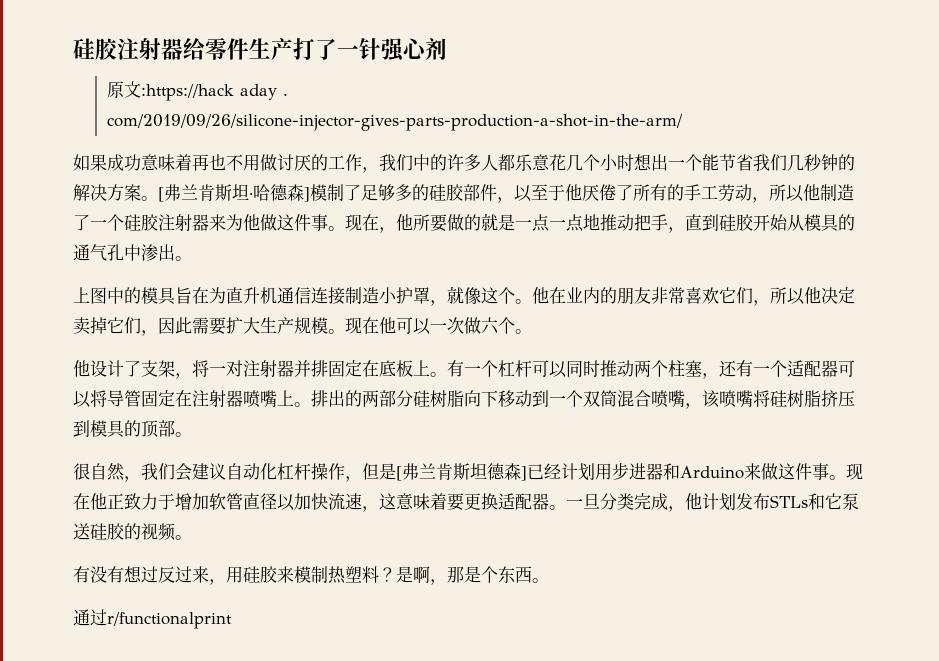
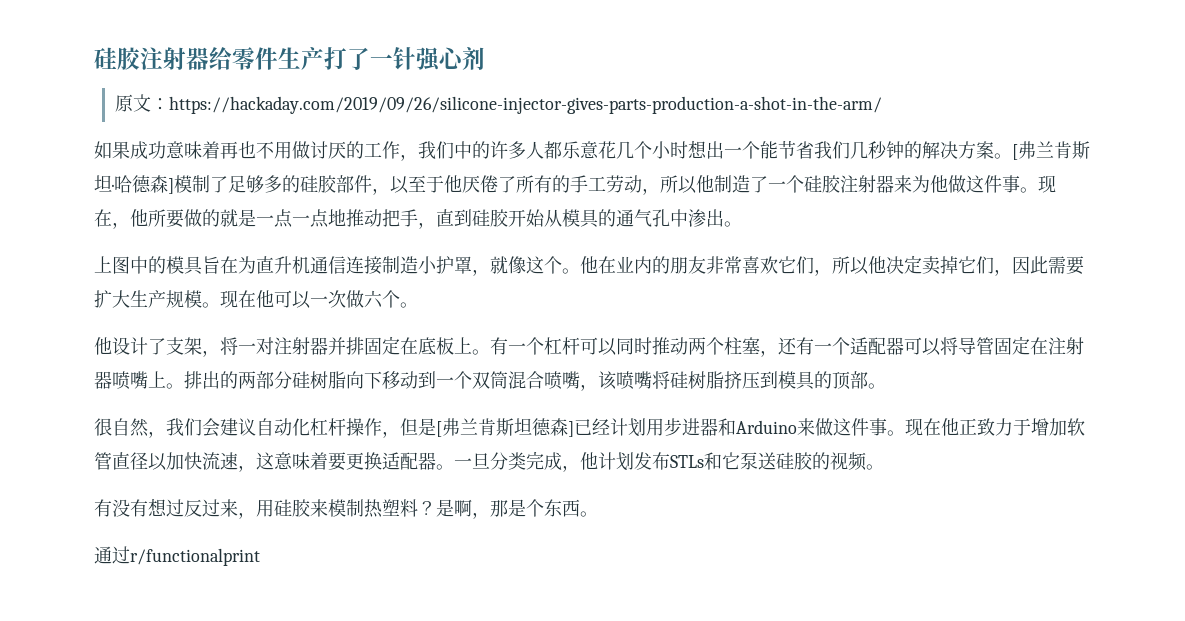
- 原文:https://hack aday . com/2019/09/26/silicone-injector-gives-parts-production-a-shot-in-the-arm/
+ 原文：https://hackaday.com/2019/09/26/silicone-injector-gives-parts-production-a-shot-in-the-arm/

